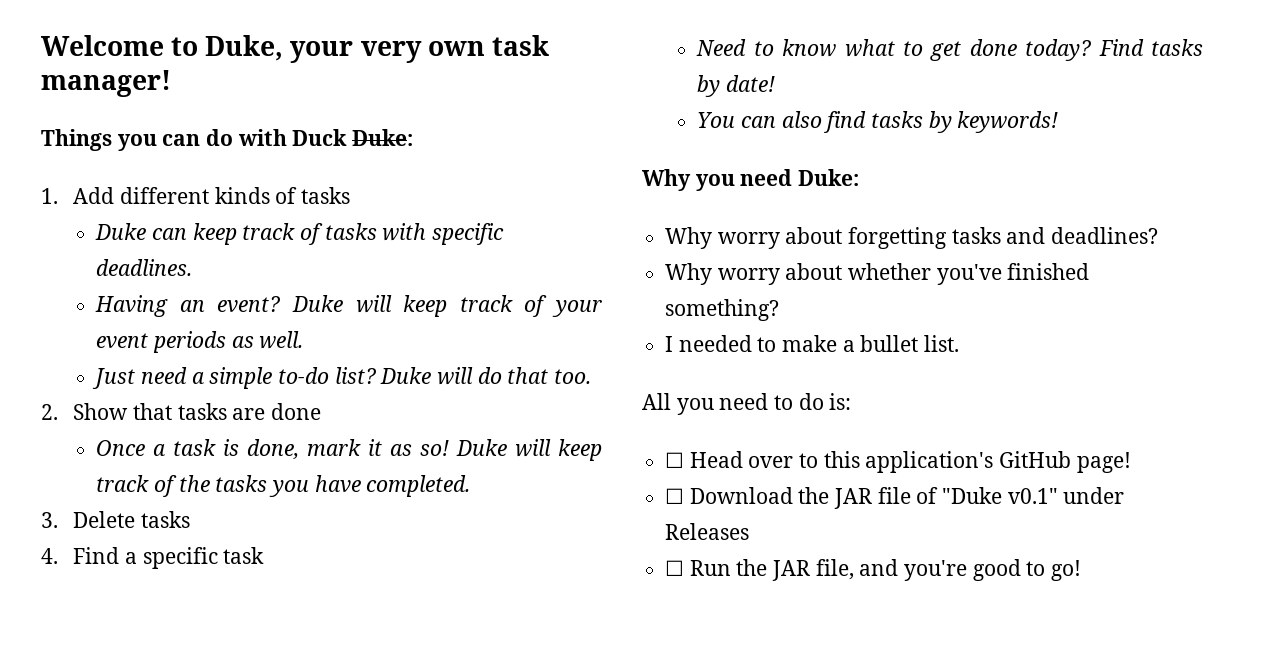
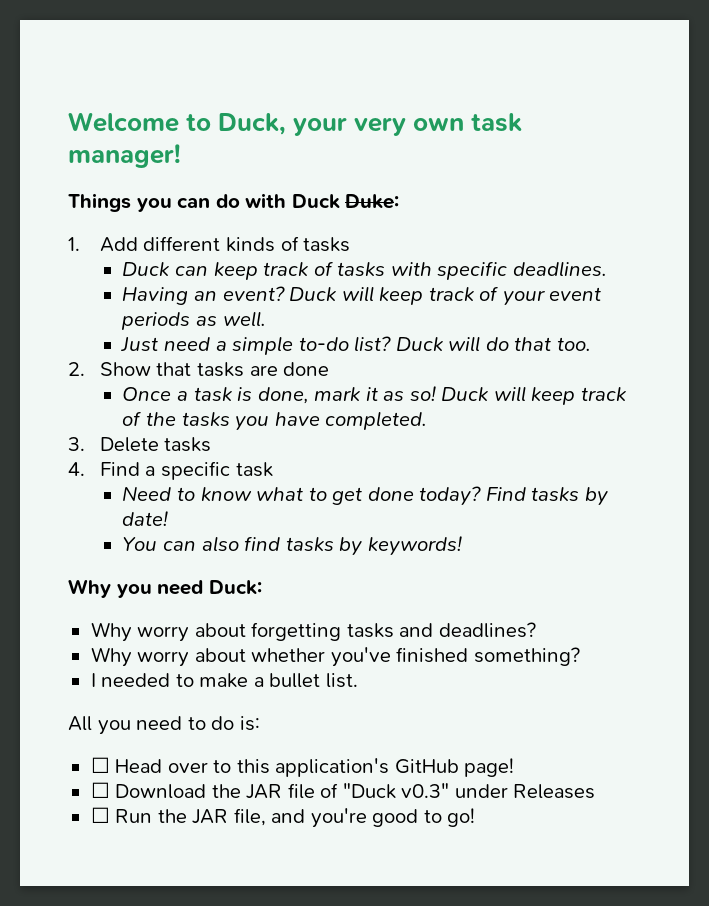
- Welcome to Duke, your very own task manager!
+ Welcome to Duck, your very own task manager!
- Duke can keep track of tasks with specific deadlines.
+ Duck can keep track of tasks with specific deadlines.
- Duke will keep track of your event periods as well.
+ Duck will keep track of your event periods as well.
- Duke will do that too.
+ Duck will do that too.
- Duke will keep track of the tasks you have completed.
+ Duck will keep track of the tasks you have completed.
- Why you need Duke:
+ Why you need Duck:
- ☐ Download the JAR file of "Duke v0.1" under Releases
+ ☐ Download the JAR file of "Duck v0.3" under Releases

